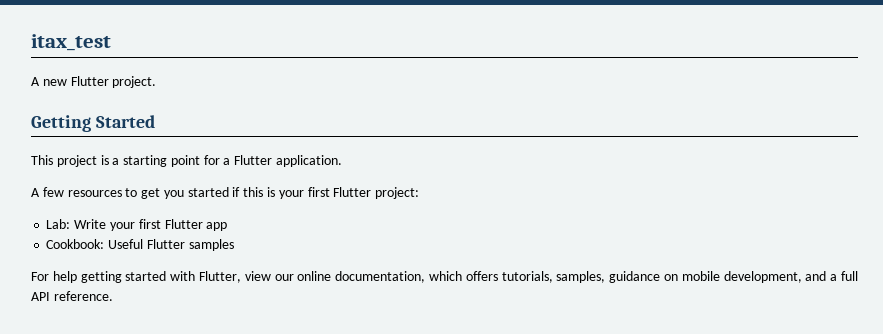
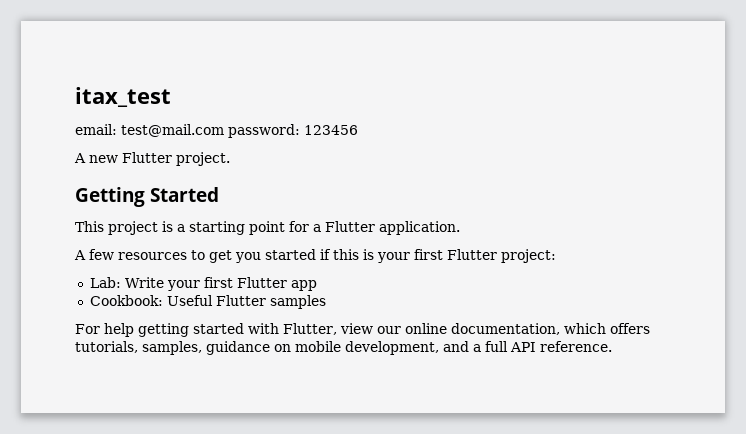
+ email: test@mail.com password: 123456

